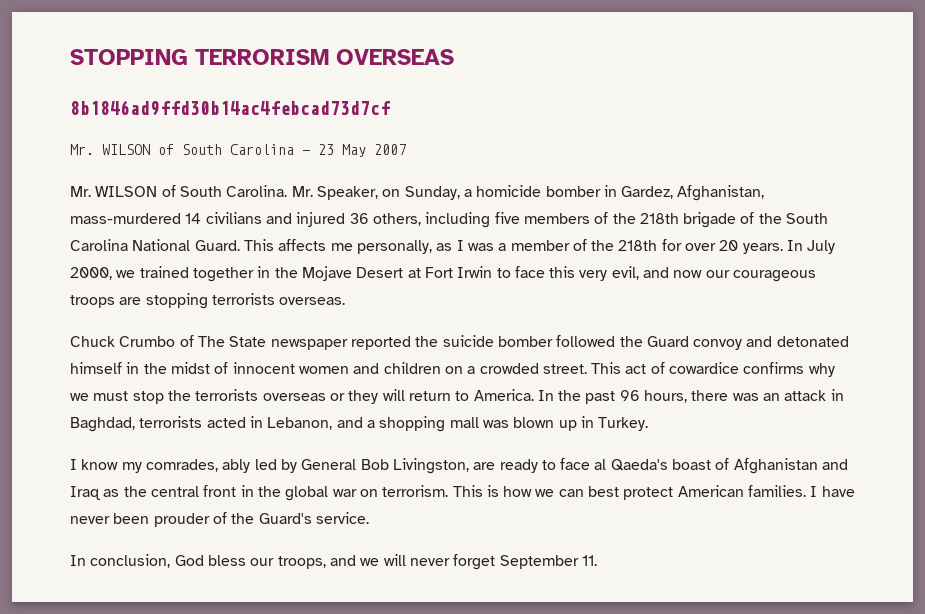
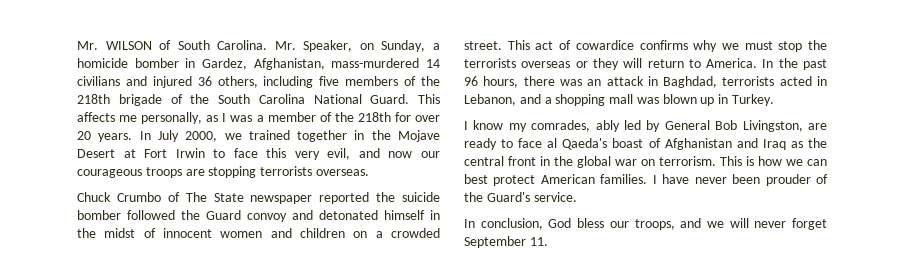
- STOPPING TERRORISM OVERSEAS
- 8b1846ad9ffd30b14ac4febcad73d7cf
- Mr. WILSON of South Carolina — 23 May 2007

